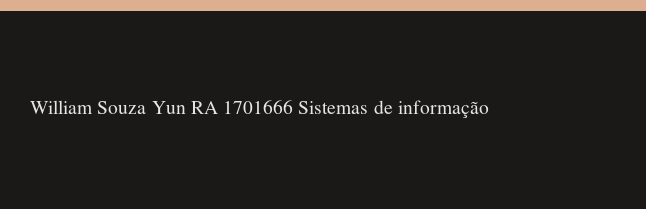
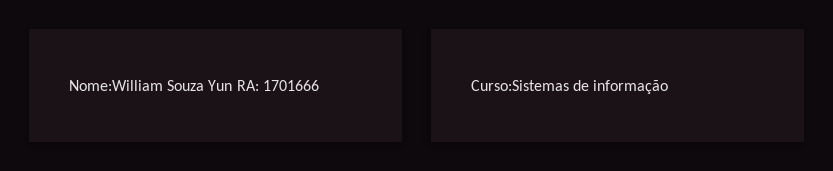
- William Souza Yun RA 1701666 Sistemas de informação
+ Nome:William Souza Yun RA: 1701666 Curso:Sistemas de informação

